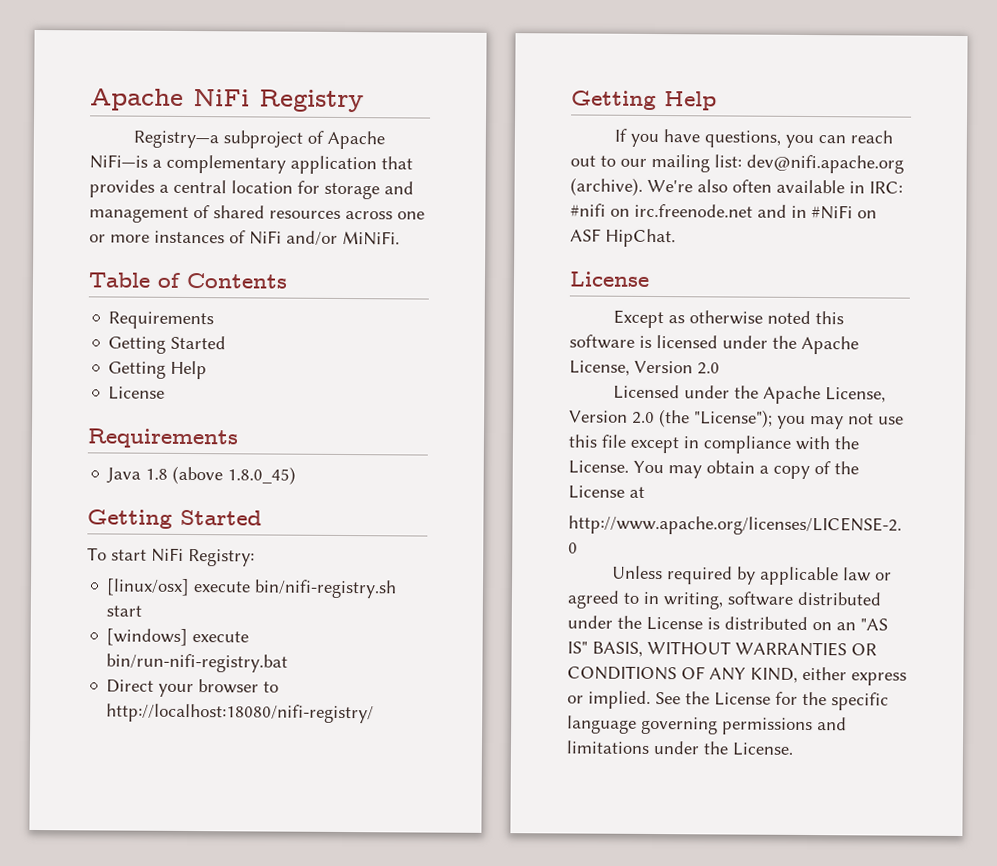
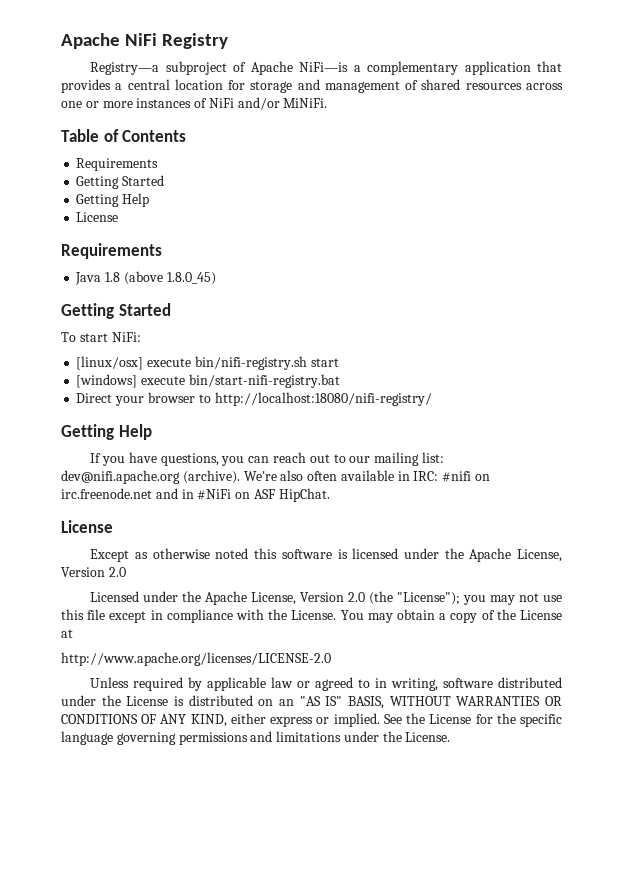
- To start NiFi Registry:
+ To start NiFi:
- [windows] execute bin/run-nifi-registry.bat
+ [windows] execute bin/start-nifi-registry.bat

